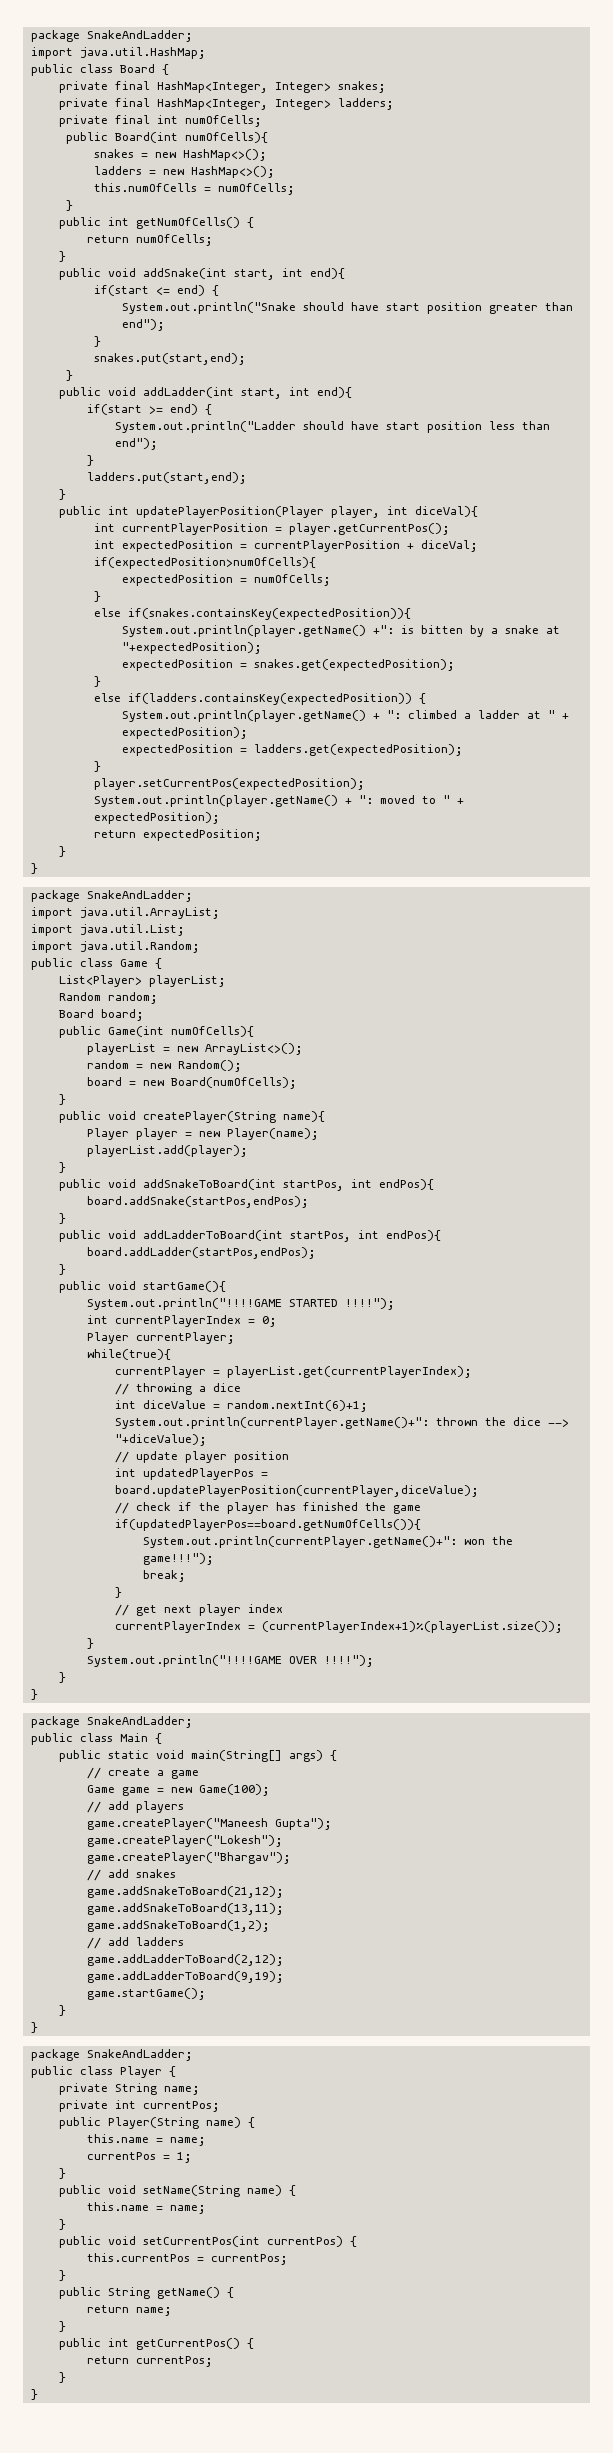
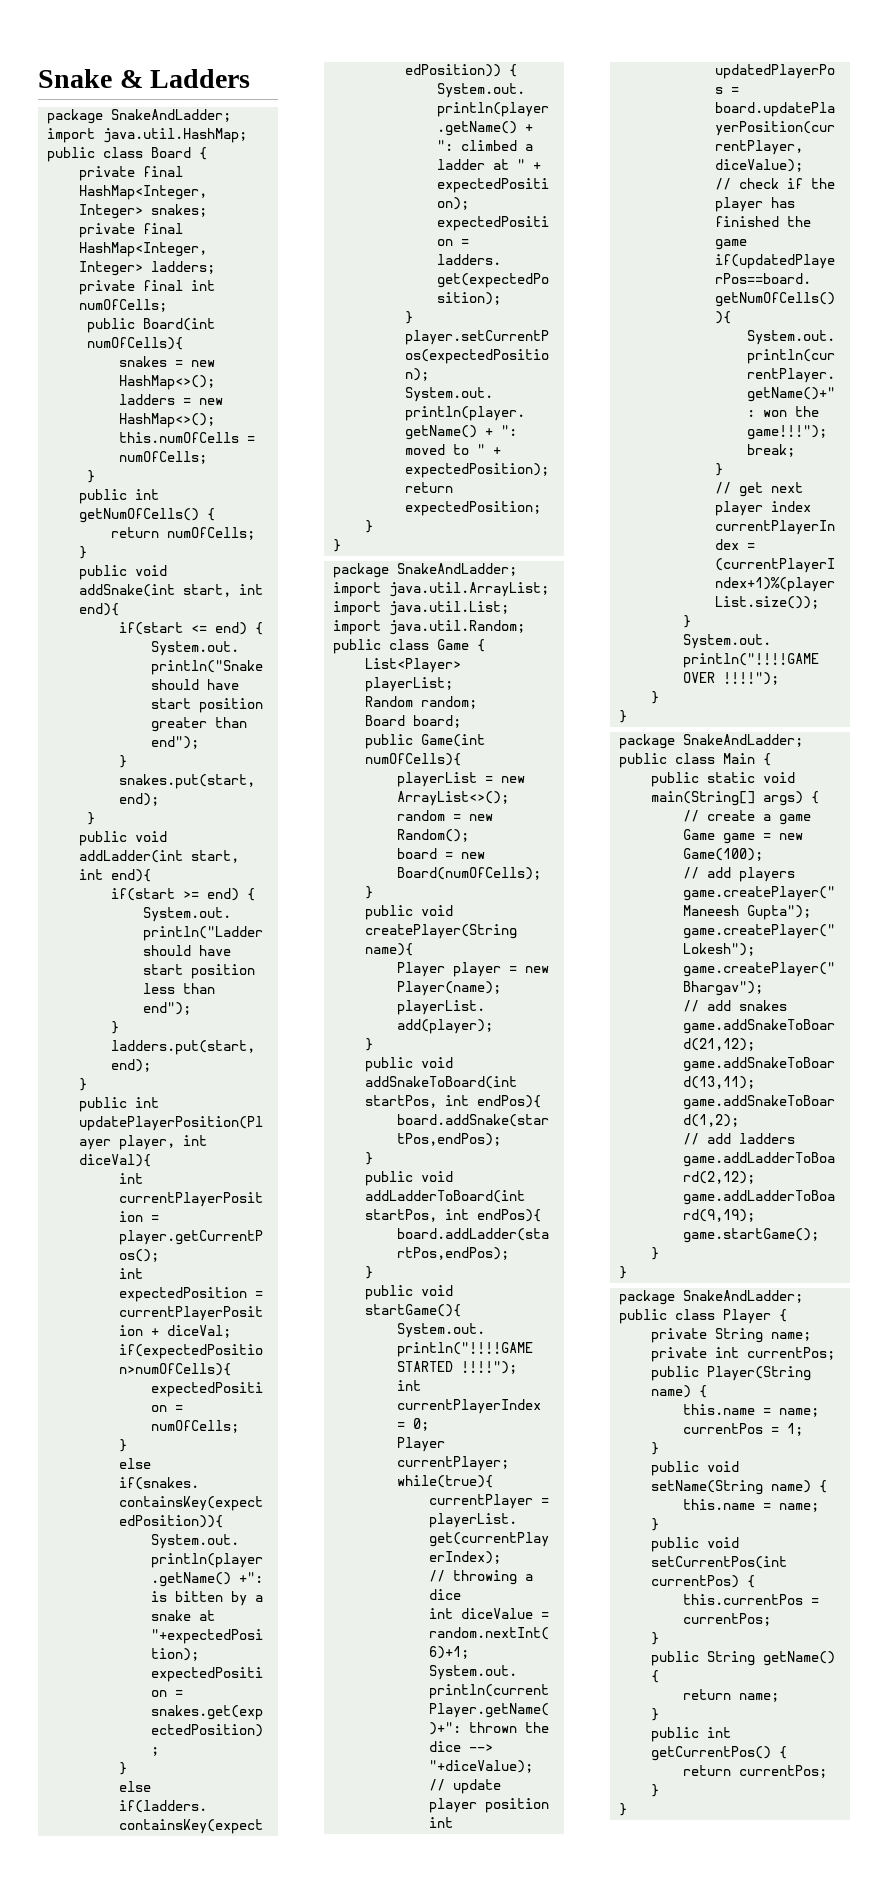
+ Snake & Ladders

